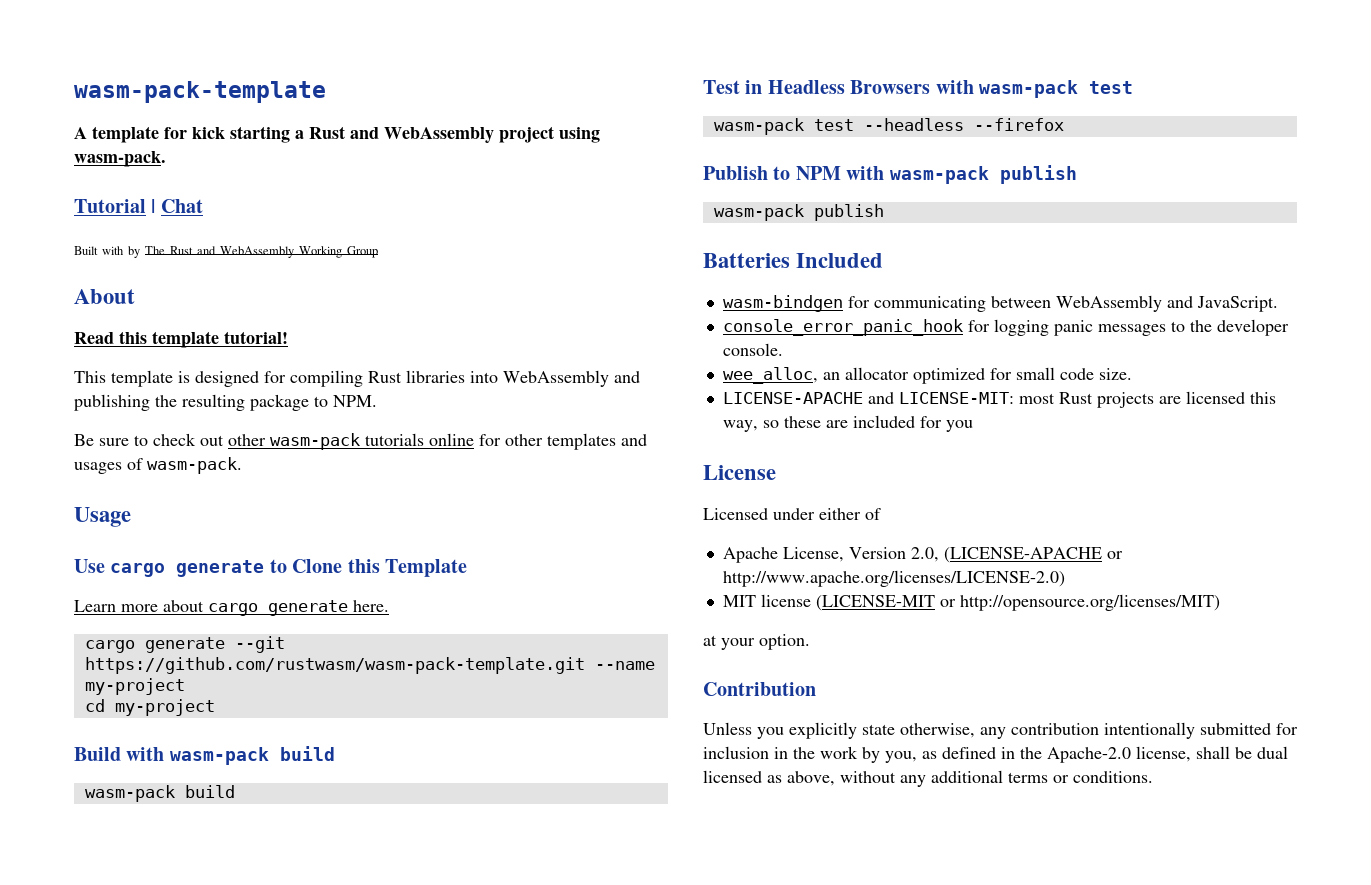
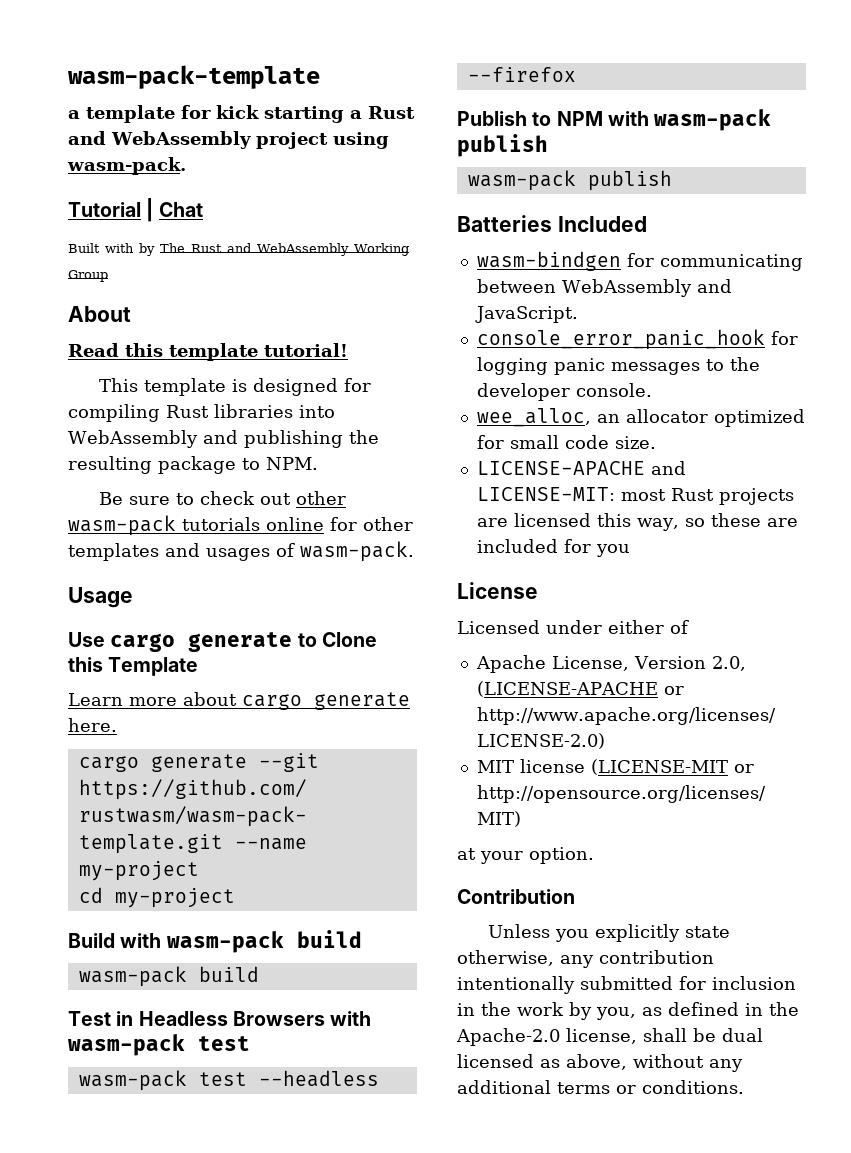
- A template for kick starting a Rust and WebAssembly project using wasm-pack.
+ a template for kick starting a Rust and WebAssembly project using wasm-pack.

